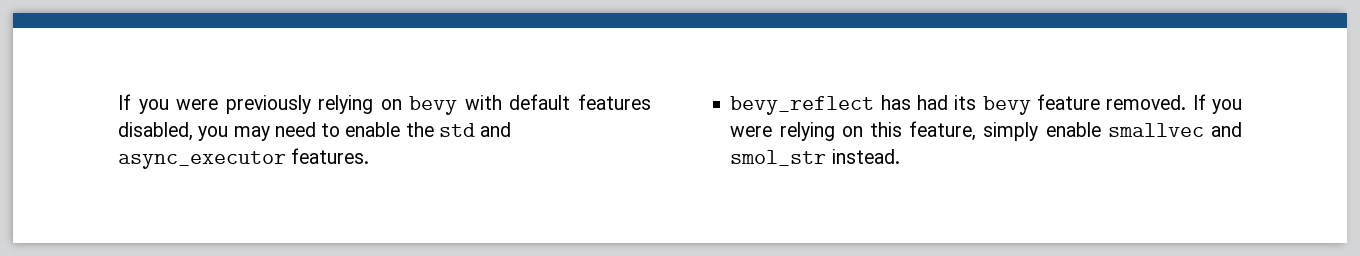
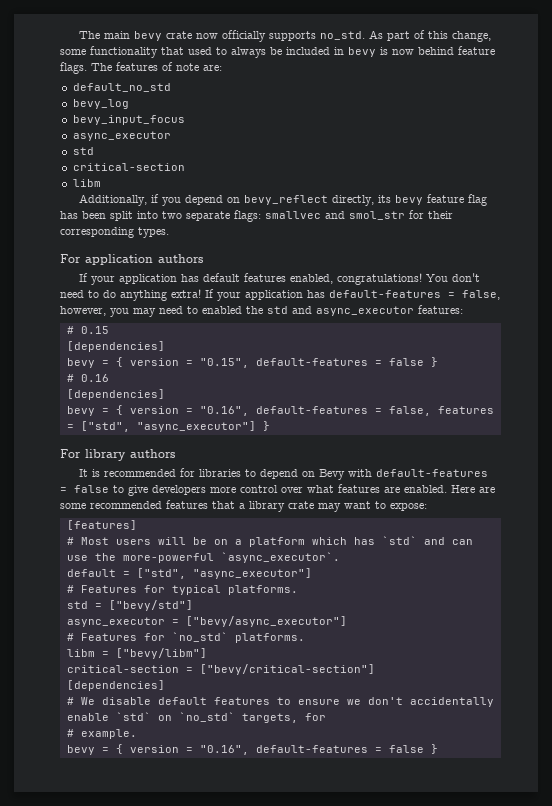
- If you were previously relying on bevy with default features disabled, you may need to enable the std and async_executor features.
- bevy_reflect has had its bevy feature removed. If you were relying on this feature, simply enable smallvec and smol_str instead.
+ The main bevy crate now officially supports no_std. As part of this change, some functionality that used to always be included in bevy is now behind feature flags. The features of note are:
+ default_no_std
+ bevy_log
+ bevy_input_focus
+ async_executor
+ std
+ critical-section
+ libm
+ Additionally, if you depend on bevy_reflect directly, its bevy feature flag has been split into two separate flags: smallvec and smol_str for their corresponding types.
+ For application authors
+ If your application has default features enabled, congratulations! You don't need to do anything extra! If your application has default-features = false, however, you may need to enabled the std and async_executor features:
+ # 0.15
+ [dependencies]
+ bevy = { version = "0.15", default-features = false }
+ # 0.16
+ [dependencies]
+ bevy = { version = "0.16", default-features = false, features = ["std", "async_executor"] }
+ For library authors
+ It is recommended for libraries to depend on Bevy with default-features = false to give developers more control over what features are enabled. Here are some recommended features that a library crate may want to expose:
+ [features]
+ # Most users will be on a platform which has `std` and can use the more-powerful `async_executor`.
+ default = ["std", "async_executor"]
+ # Features for typical platforms.
+ std = ["bevy/std"]
+ async_executor = ["bevy/async_executor"]
+ # Features for `no_std` platforms.
+ libm = ["bevy/libm"]
+ critical-section = ["bevy/critical-section"]
+ [dependencies]
+ # We disable default features to ensure we don't accidentally enable `std` on `no_std` targets, for
+ # example.
+ bevy = { version = "0.16", default-features = false }

